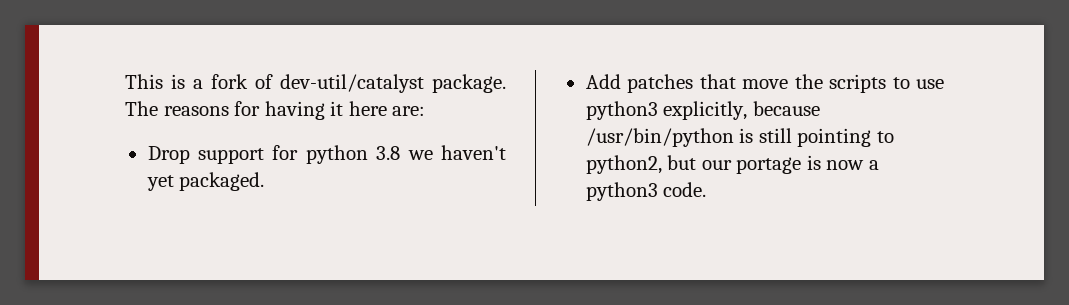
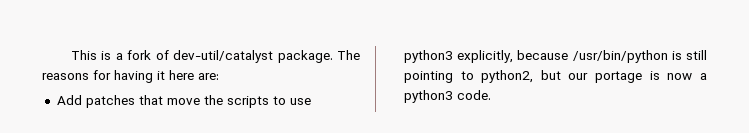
- Drop support for python 3.8 we haven't yet packaged.

